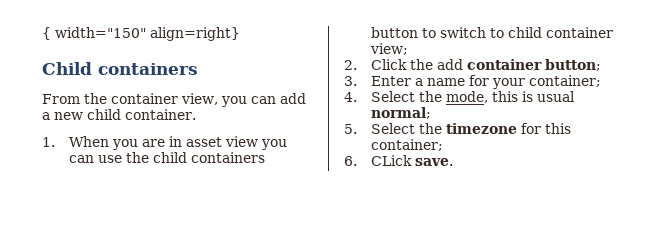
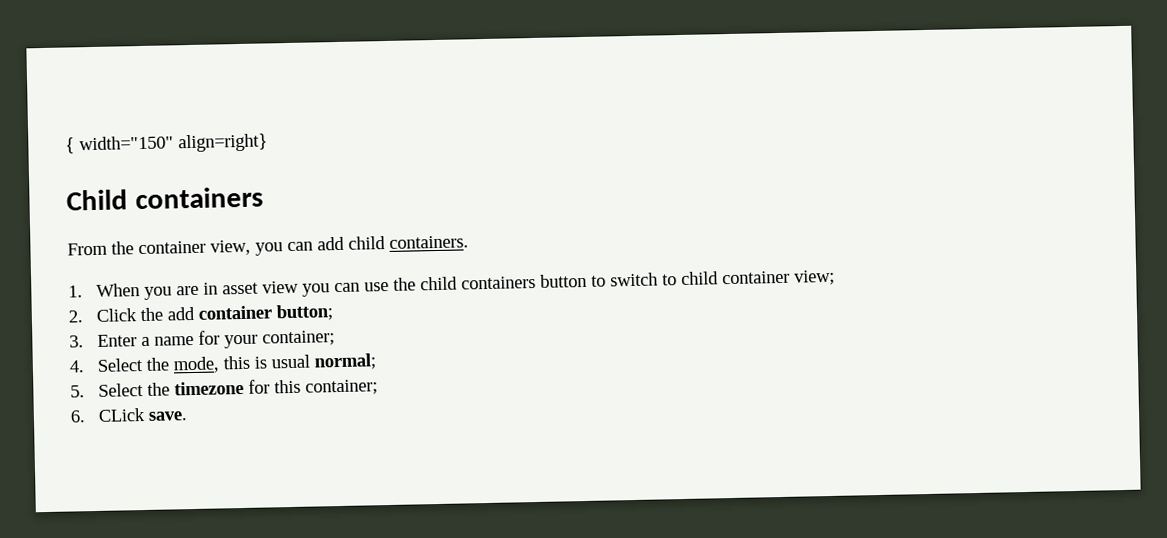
- From the container view, you can add a new child container.
+ From the container view, you can add child containers.

